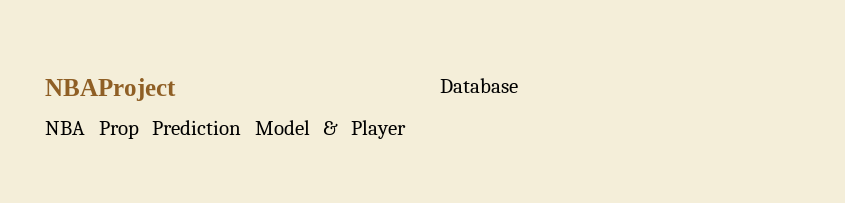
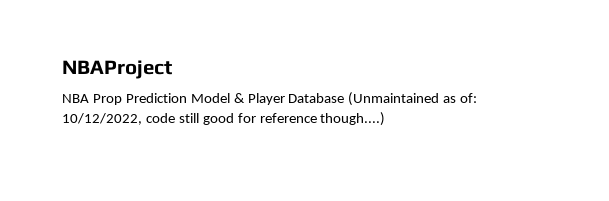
- NBA Prop Prediction Model & Player Database
+ NBA Prop Prediction Model & Player Database (Unmaintained as of: 10/12/2022, code still good for reference though....)

